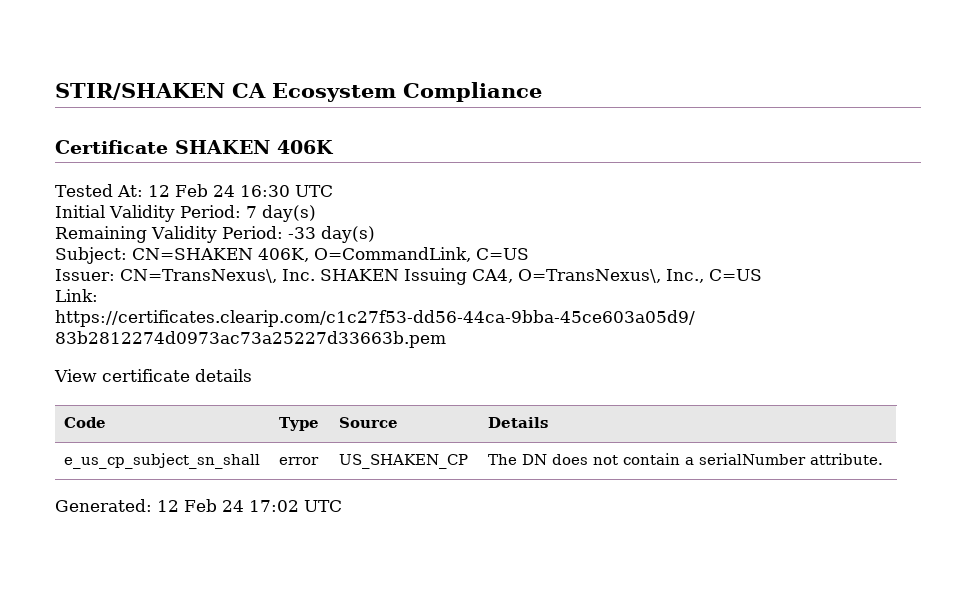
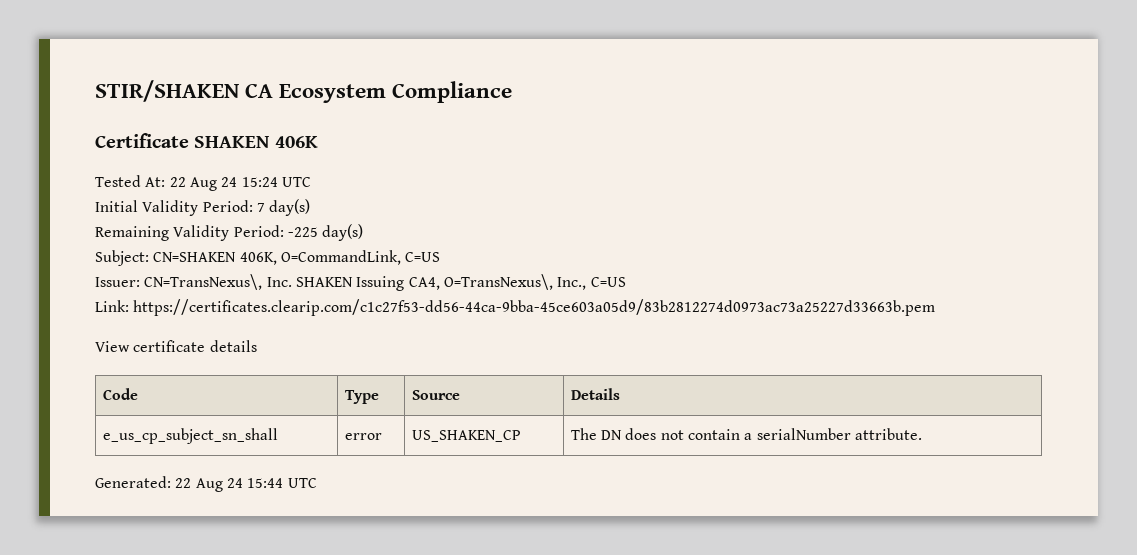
- Tested At: 12 Feb 24 16:30 UTC
+ Tested At: 22 Aug 24 15:24 UTC
- Remaining Validity Period: -33 day(s)
+ Remaining Validity Period: -225 day(s)
- Generated: 12 Feb 24 17:02 UTC
+ Generated: 22 Aug 24 15:44 UTC

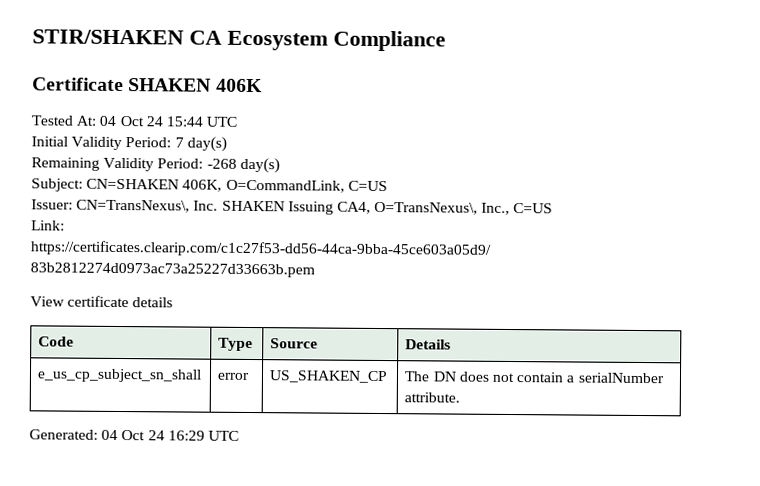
- Tested At: 22 Aug 24 15:24 UTC
+ Tested At: 04 Oct 24 15:44 UTC
- Remaining Validity Period: -225 day(s)
+ Remaining Validity Period: -268 day(s)
- Generated: 22 Aug 24 15:44 UTC
+ Generated: 04 Oct 24 16:29 UTC

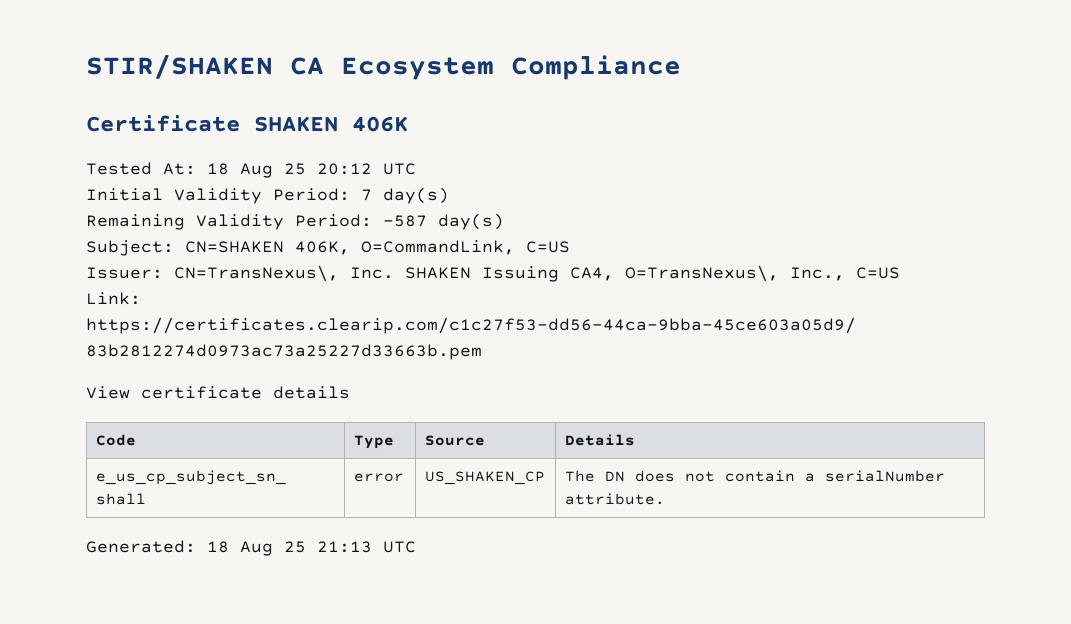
- Tested At: 04 Oct 24 15:44 UTC
+ Tested At: 18 Aug 25 20:12 UTC
- Remaining Validity Period: -268 day(s)
+ Remaining Validity Period: -587 day(s)
- Generated: 04 Oct 24 16:29 UTC
+ Generated: 18 Aug 25 21:13 UTC

